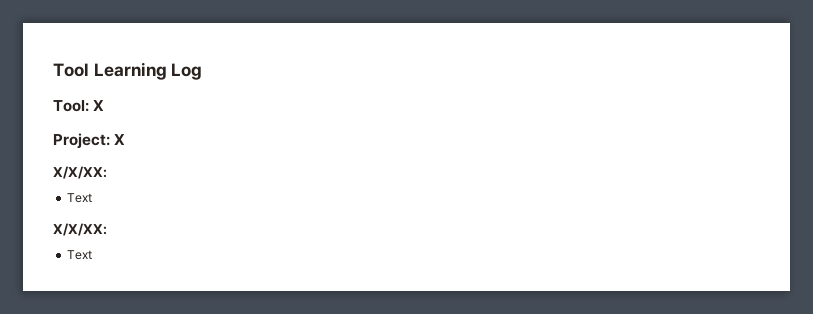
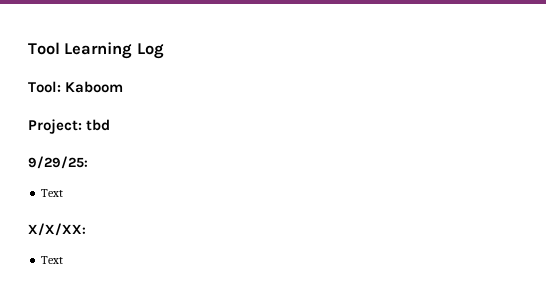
- Tool: X
+ Tool: Kaboom
- Project: X
- X/X/XX:
+ Project: tbd
+ 9/29/25:

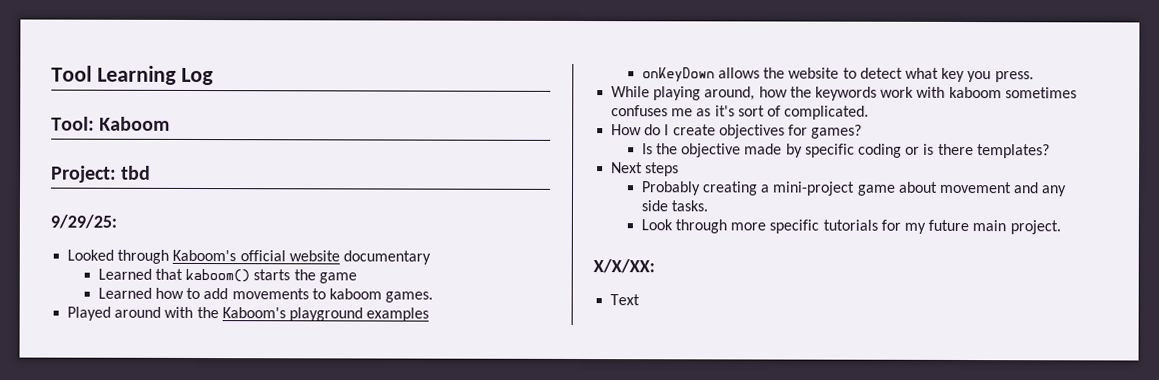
  9/29/25:
- Text
+ Looked through Kaboom's official website documentary
+ Learned that kaboom() starts the game
+ Learned how to add movements to kaboom games.
+ Played around with the Kaboom's playground examples
+ onKeyDown allows the website to detect what key you press.
+ While playing around, how the keywords work with kaboom sometimes confuses me as it's sort of complicated.
+ How do I create objectives for games?
+ Is the objective made by specific coding or is there templates?
+ Next steps
+ Probably creating a mini-project game about movement and any side tasks.
+ Look through more specific tutorials for my future main project.

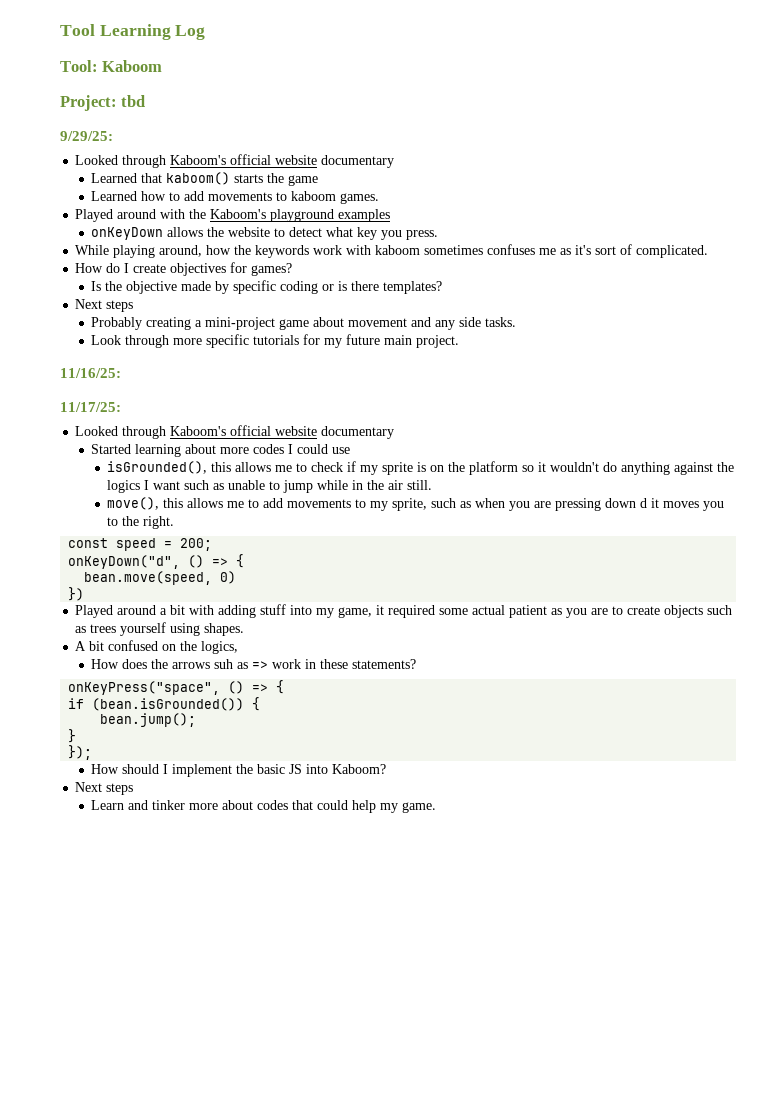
- X/X/XX:
- Text
+ 11/16/25:
+ 11/17/25:
+ Looked through Kaboom's official website documentary
+ Started learning about more codes I could use
+ isGrounded(), this allows me to check if my sprite is on the platform so it wouldn't do anything against the logics I want such as unable to jump while in the air still.
+ move(), this allows me to add movements to my sprite, such as when you are pressing down d it moves you to the right.
+ const speed = 200;
+ onKeyDown("d", () => {
+ bean.move(speed, 0)
+ })
+ Played around a bit with adding stuff into my game, it required some actual patient as you are to create objects such as trees yourself using shapes.
+ A bit confused on the logics,
+ How does the arrows suh as => work in these statements?
+ onKeyPress("space", () => {
+ if (bean.isGrounded()) {
+ bean.jump();
+ }
+ });
+ How should I implement the basic JS into Kaboom?
+ Next steps
+ Learn and tinker more about codes that could help my game.

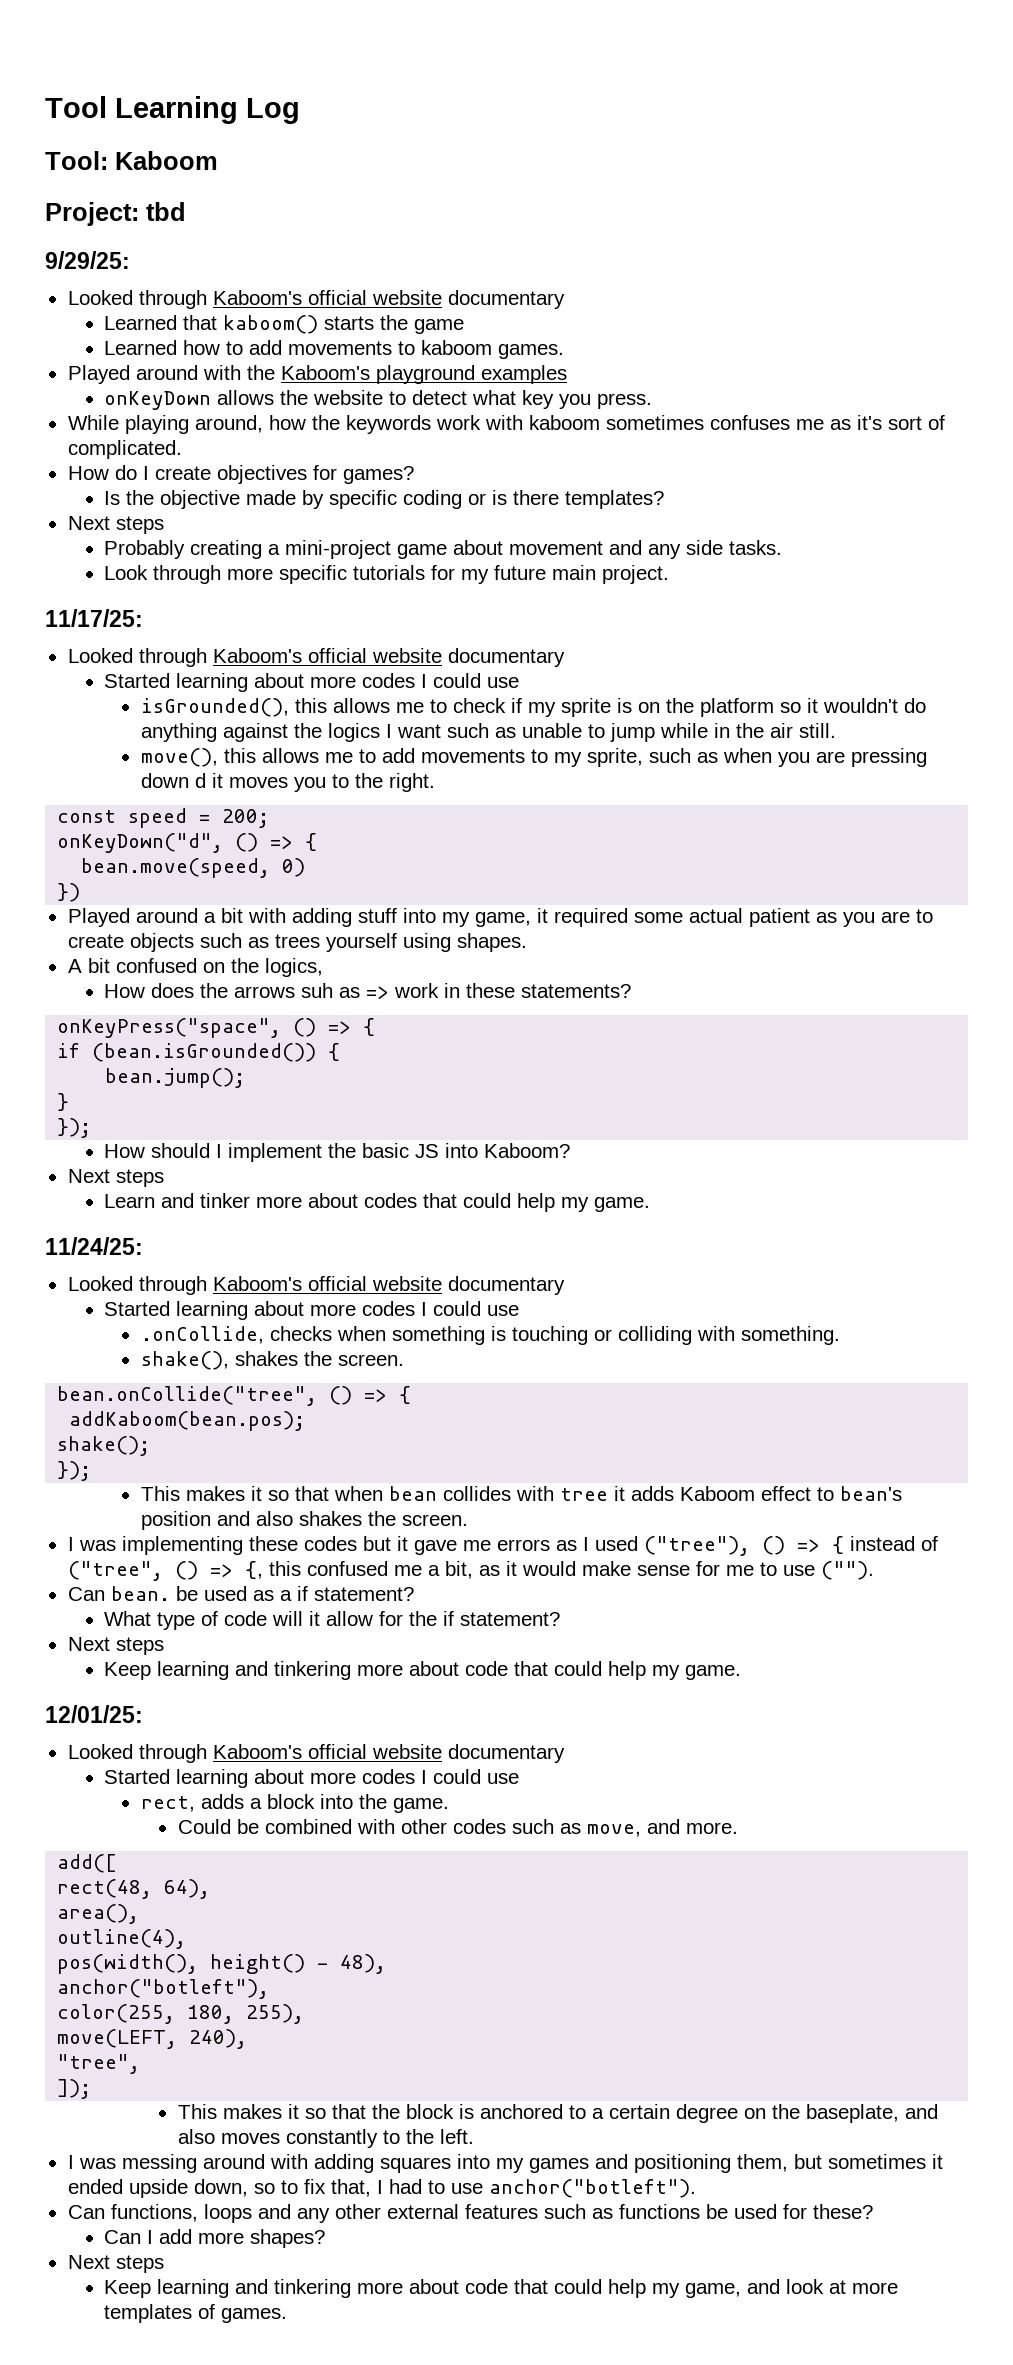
- 11/16/25:
+ 11/24/25:
+ Looked through Kaboom's official website documentary
+ Started learning about more codes I could use
+ .onCollide, checks when something is touching or colliding with something.
+ shake(), shakes the screen.
+ bean.onCollide("tree", () => {
+ addKaboom(bean.pos);
+ shake();
+ });
+ This makes it so that when bean collides with tree it adds Kaboom effect to bean's position and also shakes the screen.
+ I was implementing these codes but it gave me errors as I used ("tree"), () => { instead of ("tree", () => {, this confused me a bit, as it would make sense for me to use ("").
+ Can bean. be used as a if statement?
+ What type of code will it allow for the if statement?
+ Next steps
+ Keep learning and tinkering more about code that could help my game.
+ 12/01/25:
+ Looked through Kaboom's official website documentary
+ Started learning about more codes I could use
+ rect, adds a block into the game.
+ Could be combined with other codes such as move, and more.
+ add([
+ rect(48, 64),
+ area(),
+ outline(4),
+ pos(width(), height() - 48),
+ anchor("botleft"),
+ color(255, 180, 255),
+ move(LEFT, 240),
+ "tree",
+ ]);
+ This makes it so that the block is anchored to a certain degree on the baseplate, and also moves constantly to the left.
+ I was messing around with adding squares into my games and positioning them, but sometimes it ended upside down, so to fix that, I had to use anchor("botleft").
+ Can functions, loops and any other external features such as functions be used for these?
+ Can I add more shapes?
+ Next steps
+ Keep learning and tinkering more about code that could help my game, and look at more templates of games.

